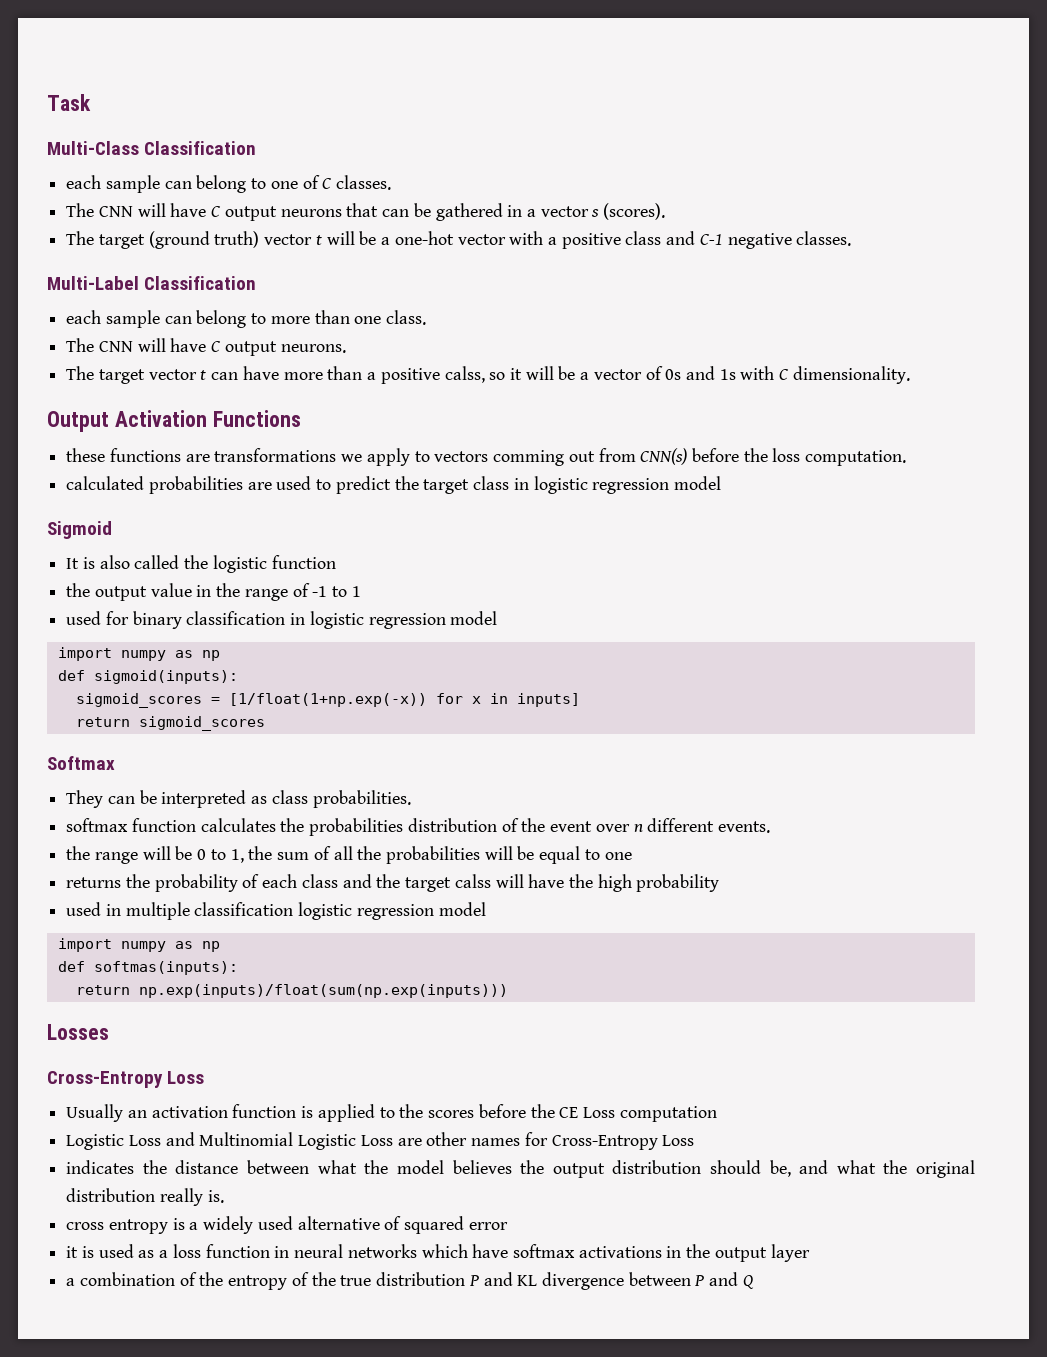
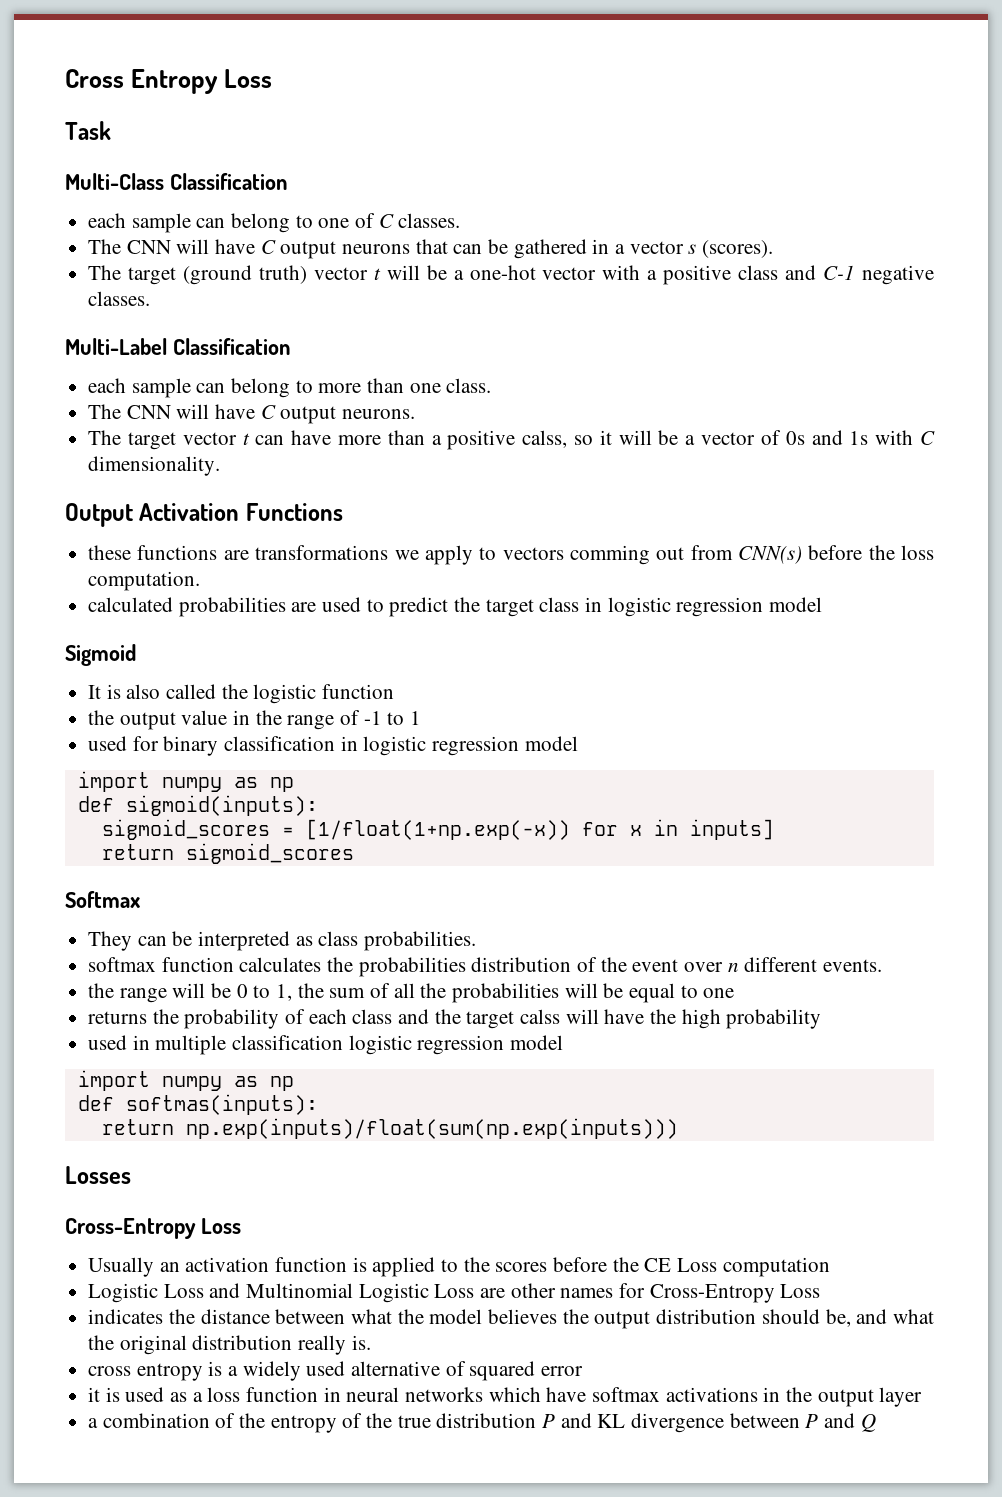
+ Cross Entropy Loss

